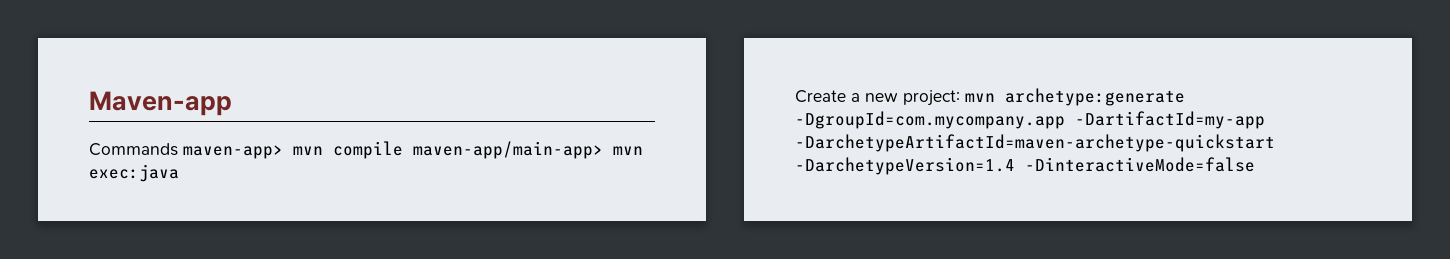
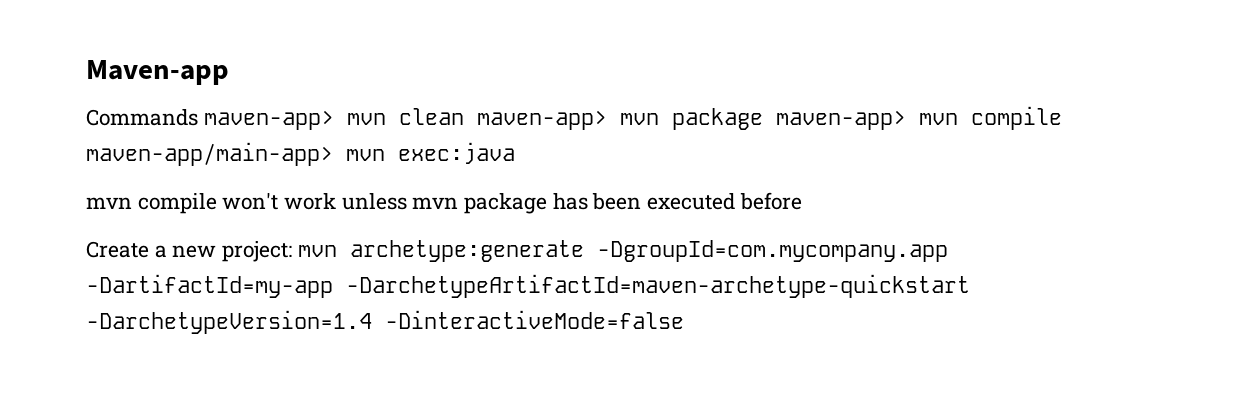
- Commands maven-app> mvn compile maven-app/main-app> mvn exec:java
+ Commands maven-app> mvn clean maven-app> mvn package maven-app> mvn compile maven-app/main-app> mvn exec:java
+ mvn compile won't work unless mvn package has been executed before

